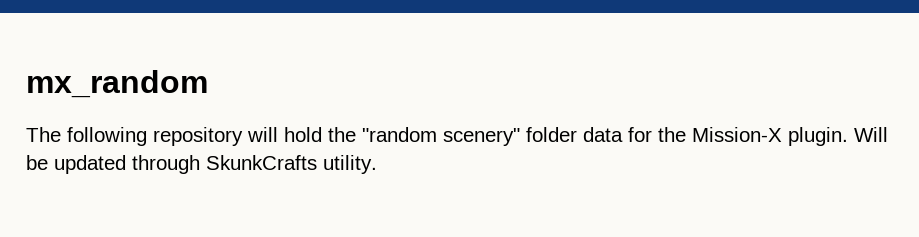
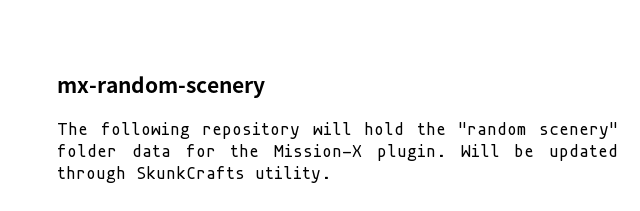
- mx_random
+ mx-random-scenery

